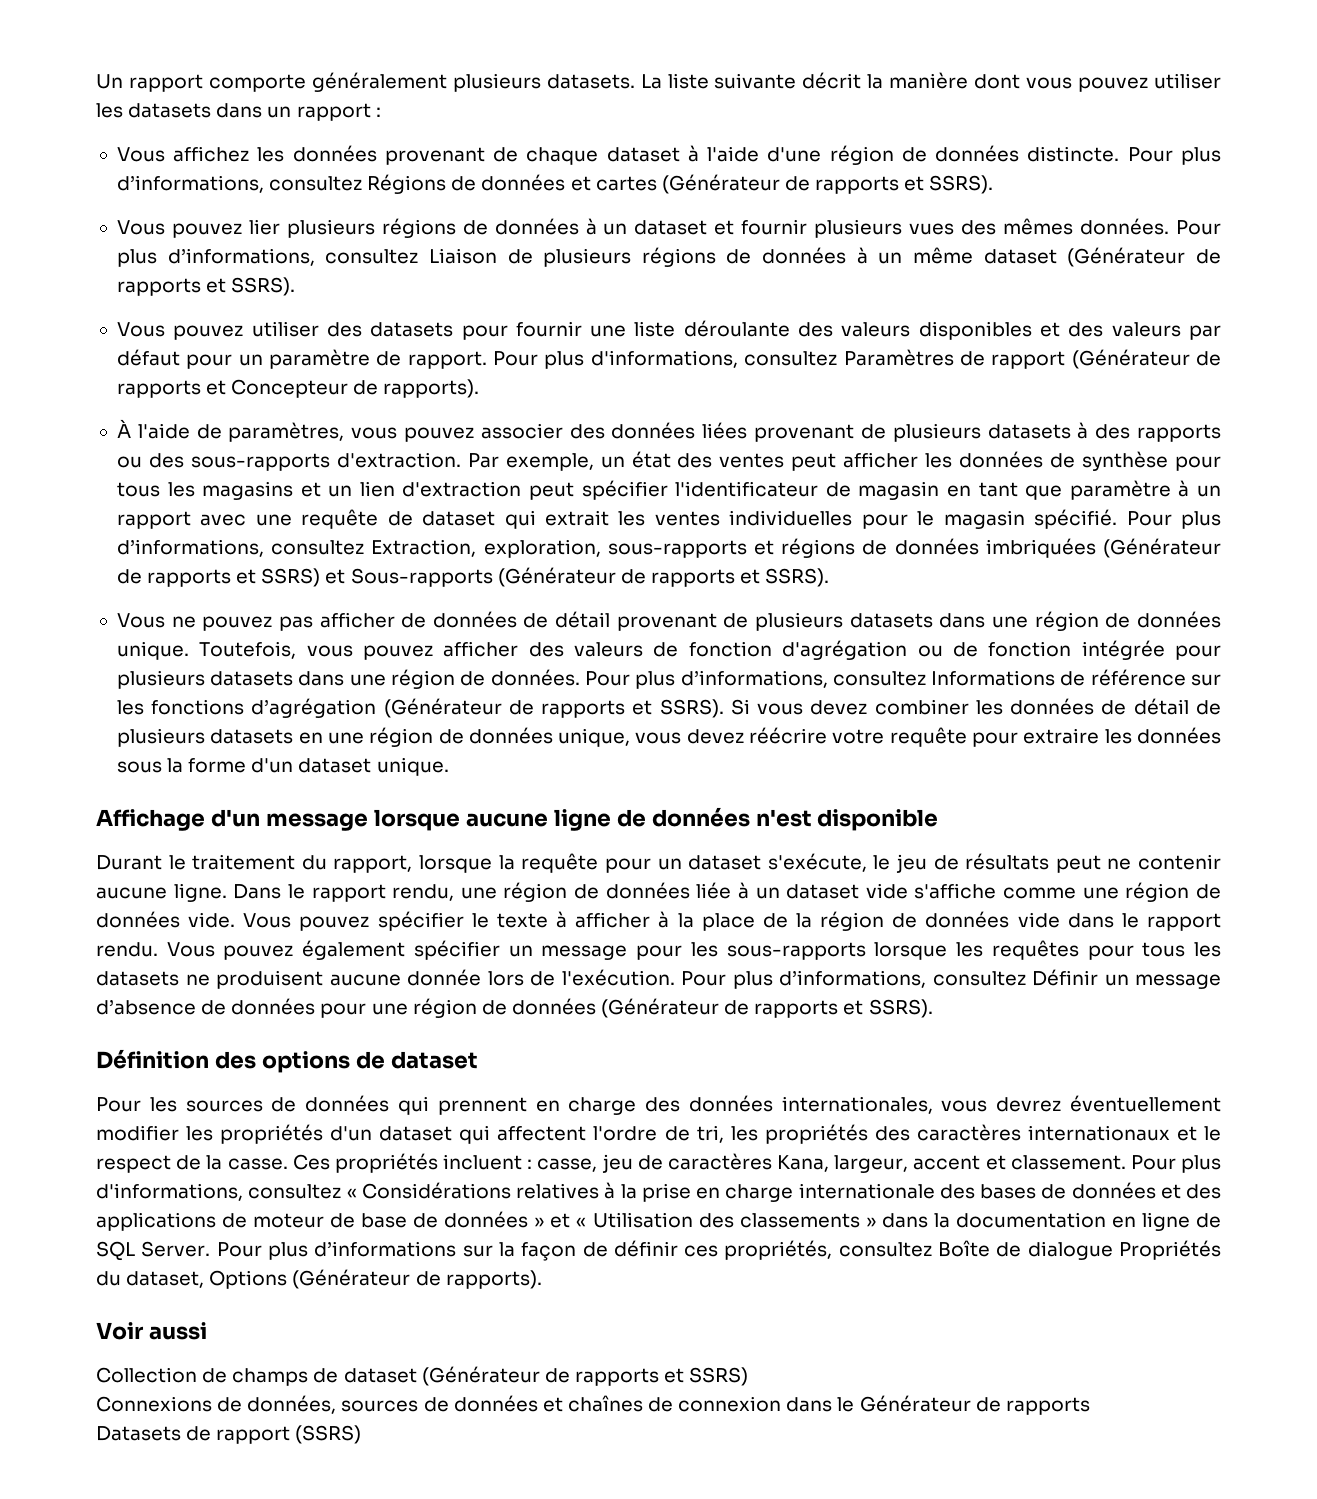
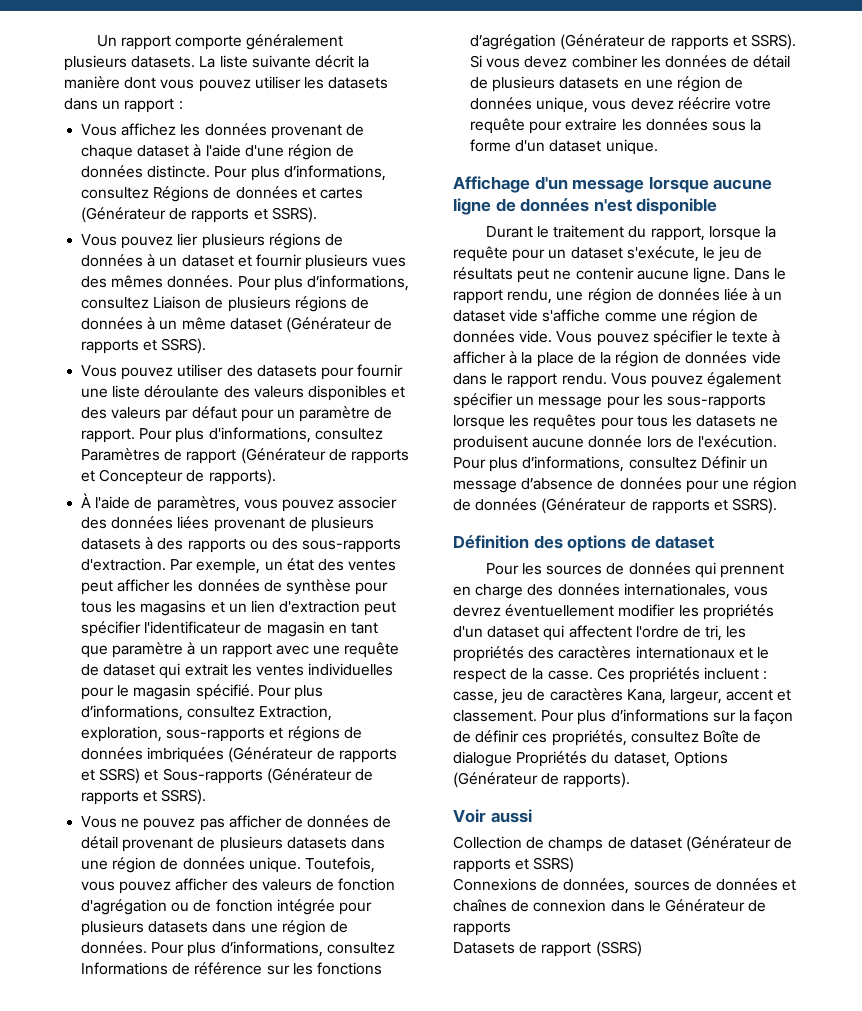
- Pour plus d'informations, consultez « Considérations relatives à la prise en charge internationale des bases de données et des applications de moteur de base de données » et « Utilisation des classements » dans la documentation en ligne de SQL Server. Pour plus d’informations sur la façon de définir ces propriétés, consultez Boîte de dialogue Propriétés du dataset, Options (Générateur de rapports).
+ Pour plus d’informations sur la façon de définir ces propriétés, consultez Boîte de dialogue Propriétés du dataset, Options (Générateur de rapports).

